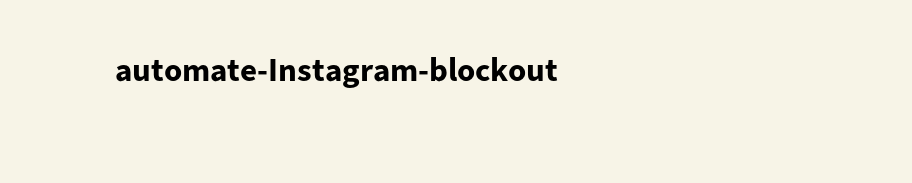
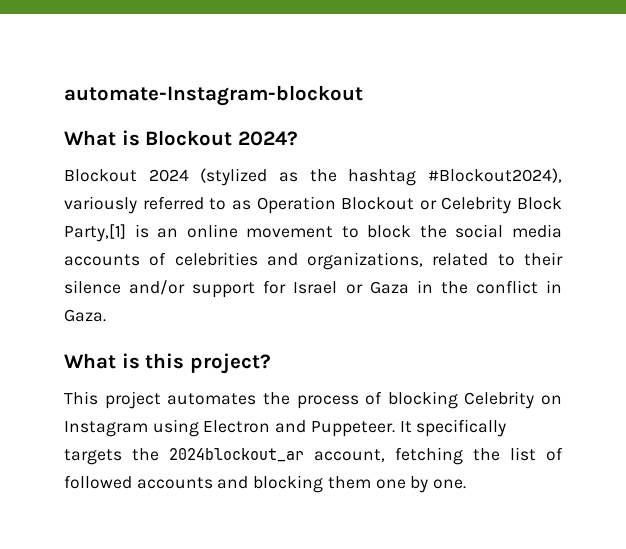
+ What is Blockout 2024?
+ Blockout 2024 (stylized as the hashtag #Blockout2024), variously referred to as Operation Blockout or Celebrity Block Party,[1] is an online movement to block the social media accounts of celebrities and organizations, related to their silence and/or support for Israel or Gaza in the conflict in Gaza.
+ What is this project?
+ This project automates the process of blocking Celebrity on Instagram using Electron and Puppeteer. It specifically targets the 2024blockout_ar account, fetching the list of followed accounts and blocking them one by one.

